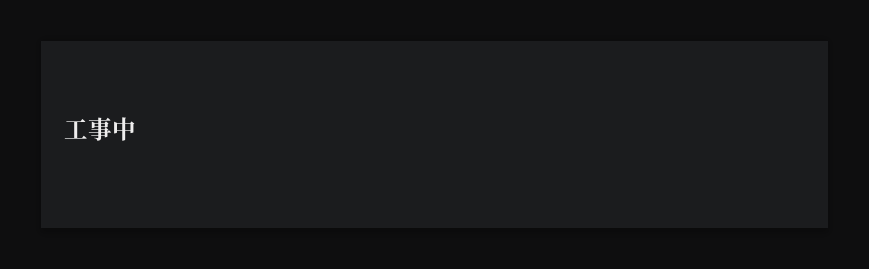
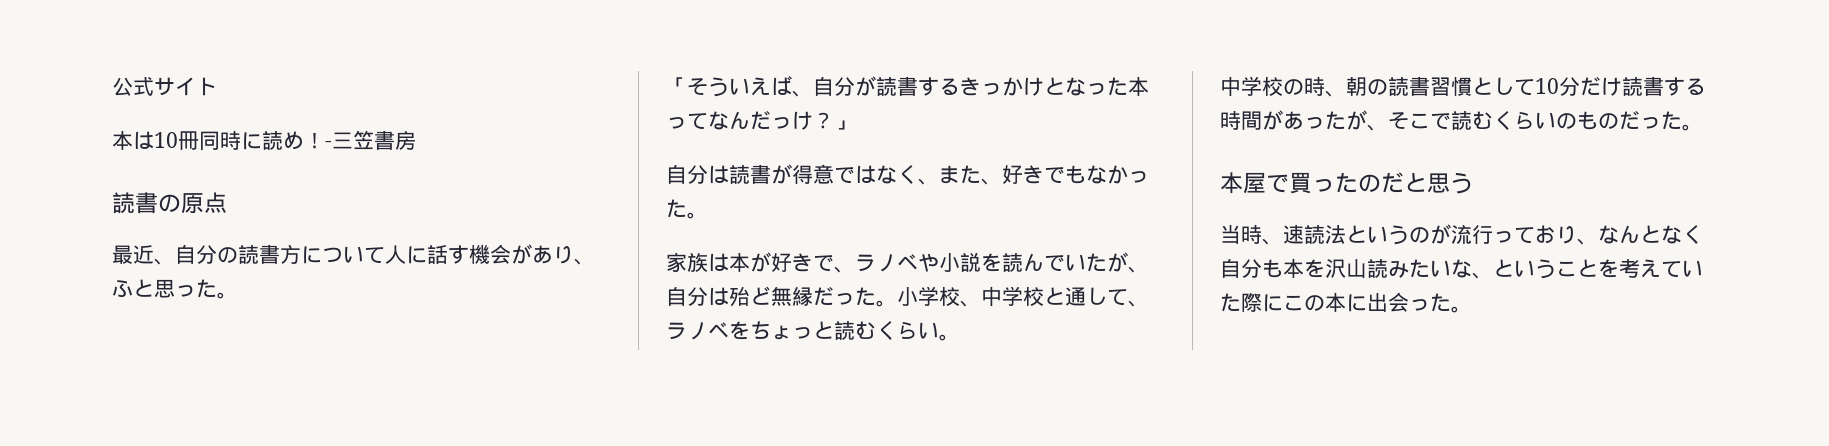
- 工事中
+ 公式サイト
+ 本は10冊同時に読め！-三笠書房
+ 読書の原点
+ 最近、自分の読書方について人に話す機会があり、ふと思った。
+ 「そういえば、自分が読書するきっかけとなった本ってなんだっけ？」
+ 自分は読書が得意ではなく、また、好きでもなかった。
+ 家族は本が好きで、ラノベや小説を読んでいたが、自分は殆ど無縁だった。小学校、中学校と通して、ラノベをちょっと読むくらい。
+ 中学校の時、朝の読書習慣として10分だけ読書する時間があったが、そこで読むくらいのものだった。
+ 本屋で買ったのだと思う
+ 当時、速読法というのが流行っており、なんとなく自分も本を沢山読みたいな、ということを考えていた際にこの本に出会った。

